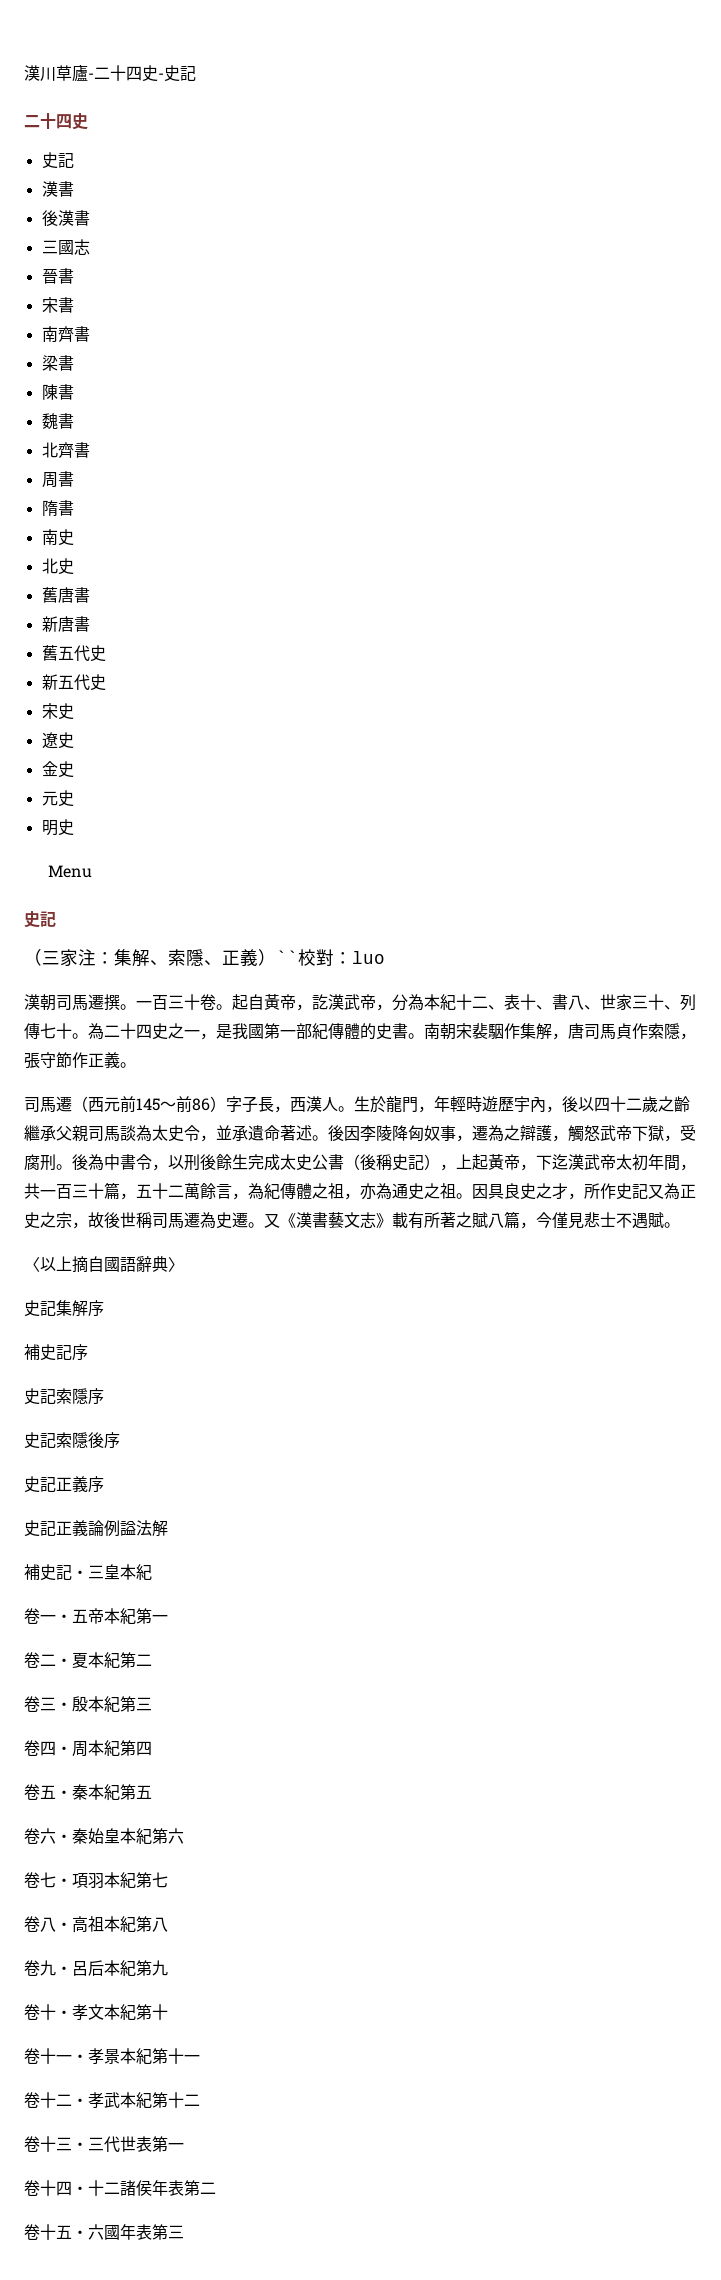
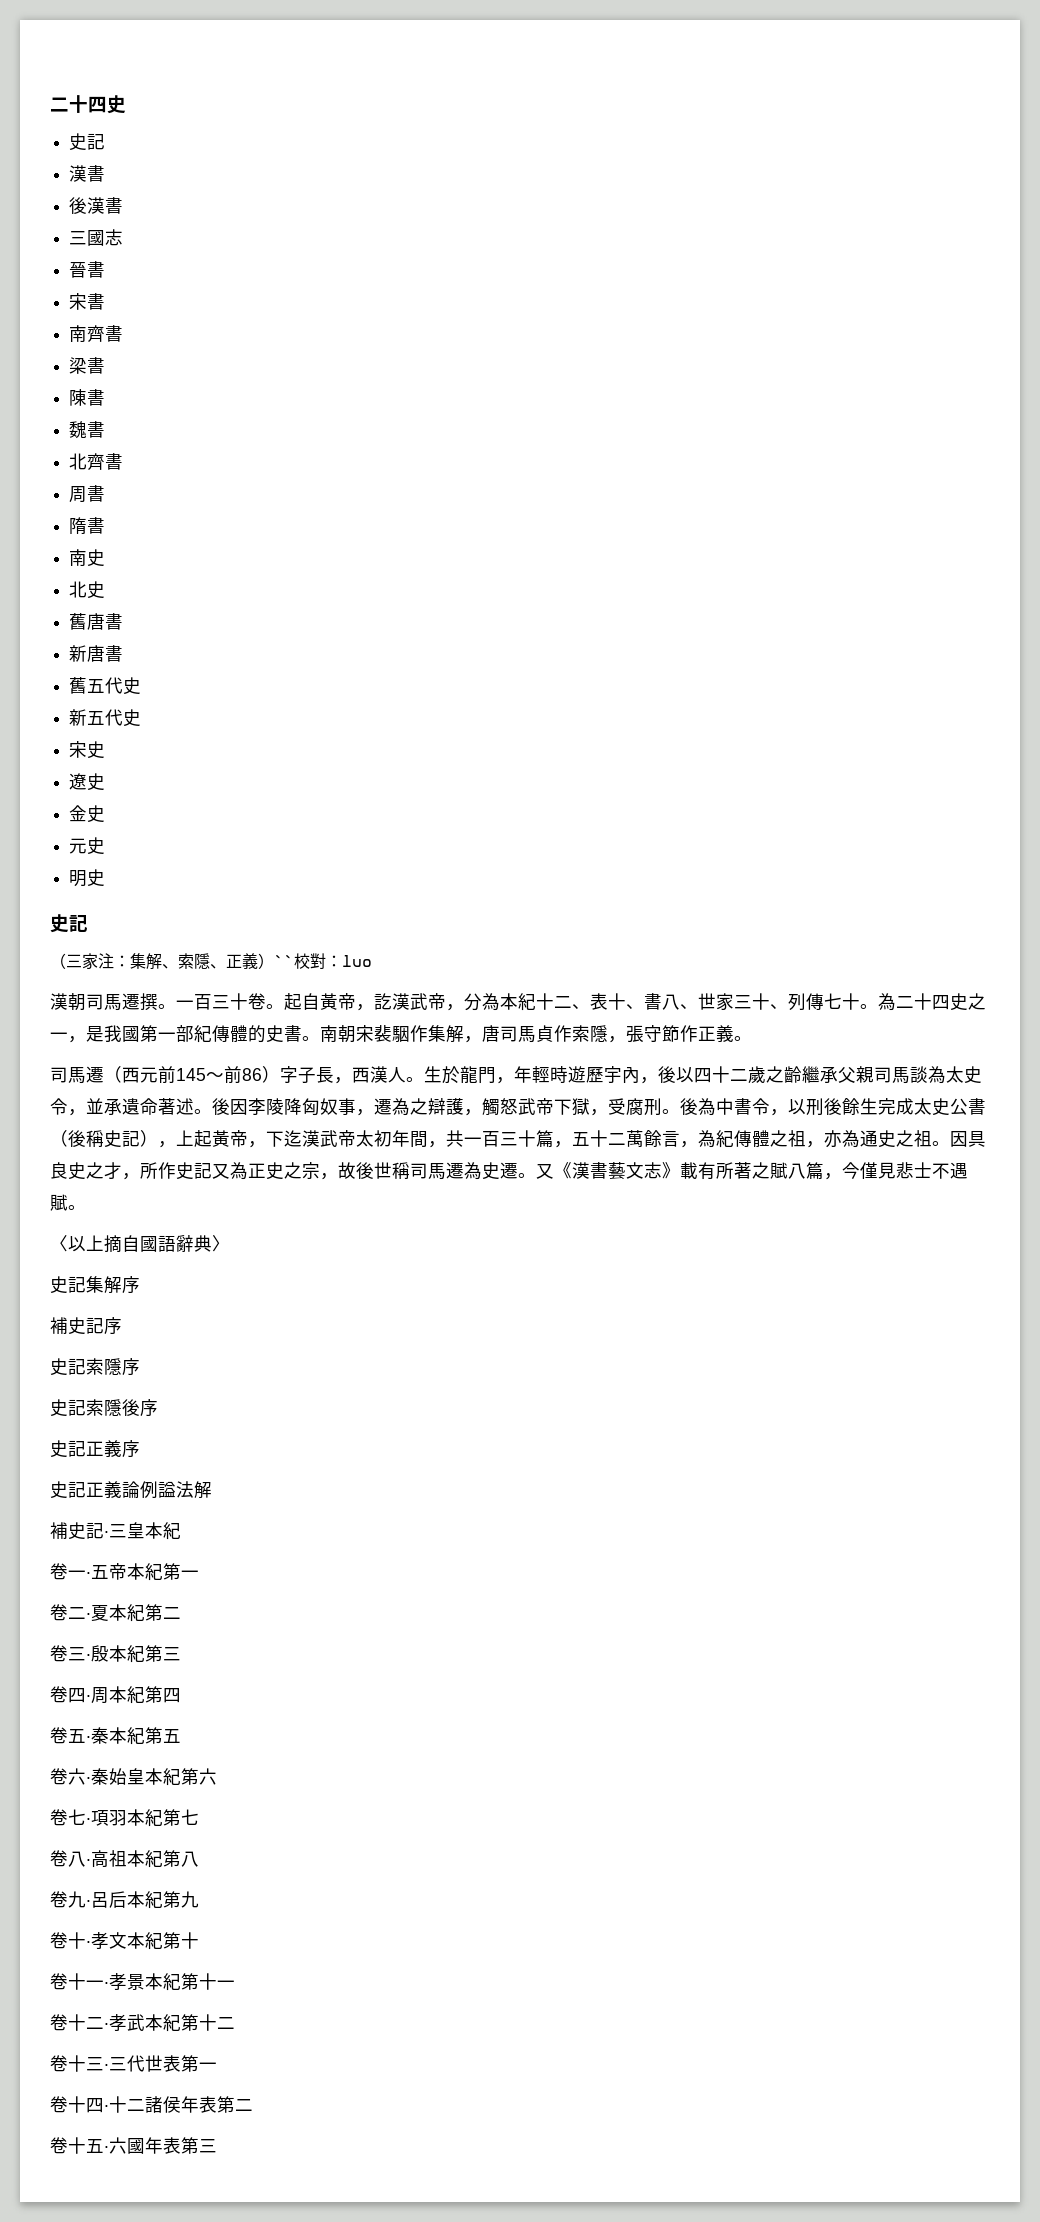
- 漢川草廬-二十四史-史記
- Menu

